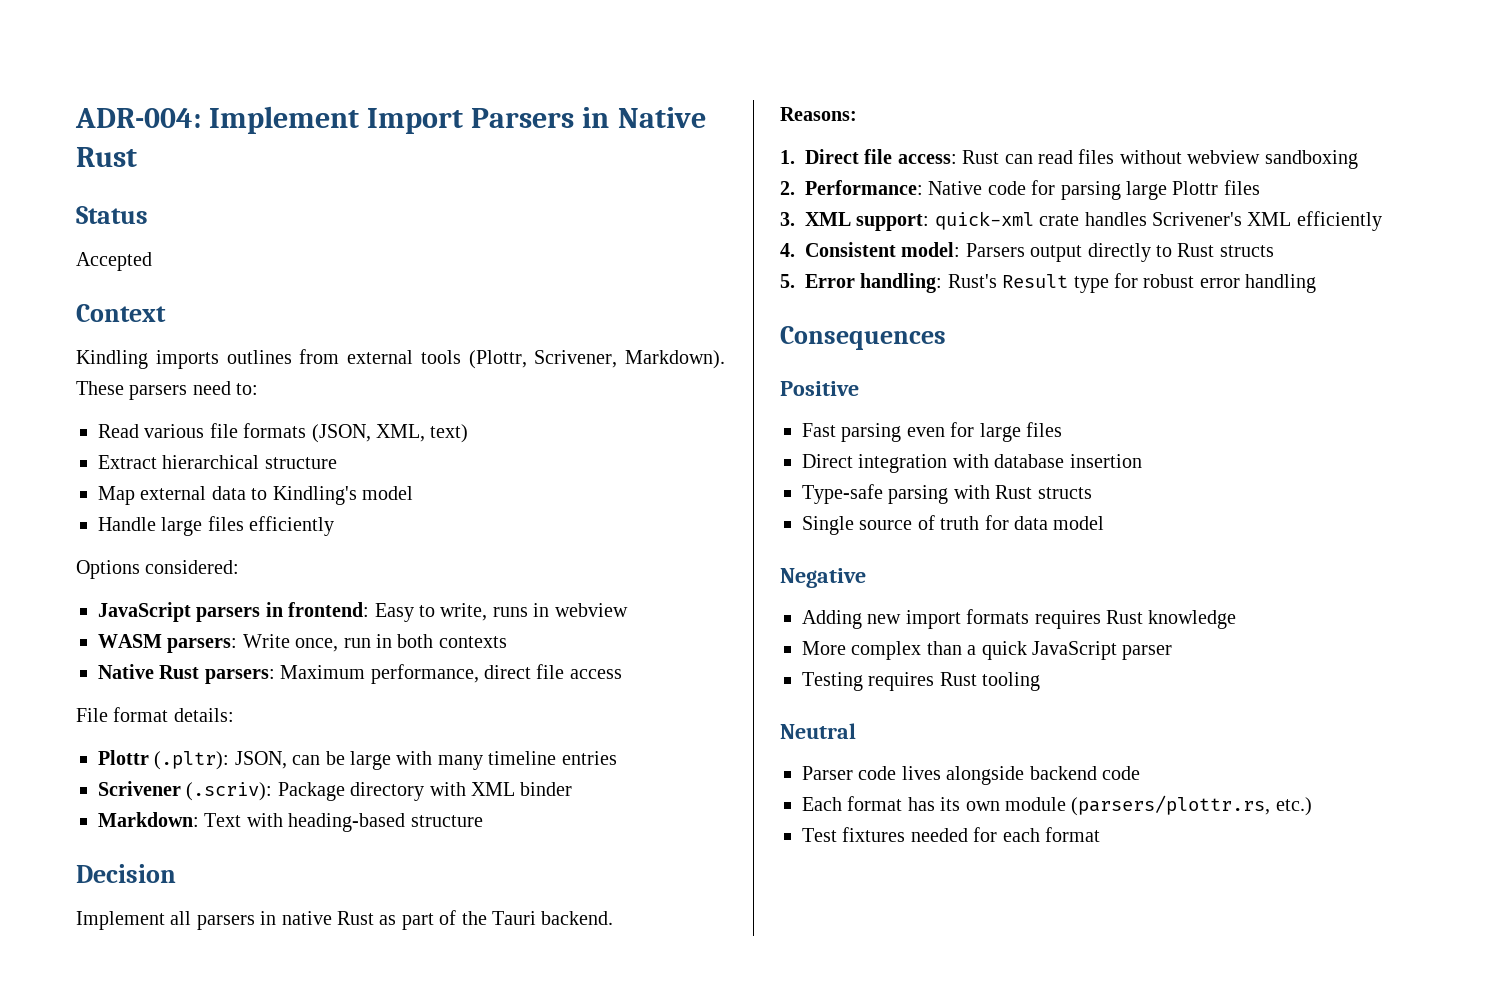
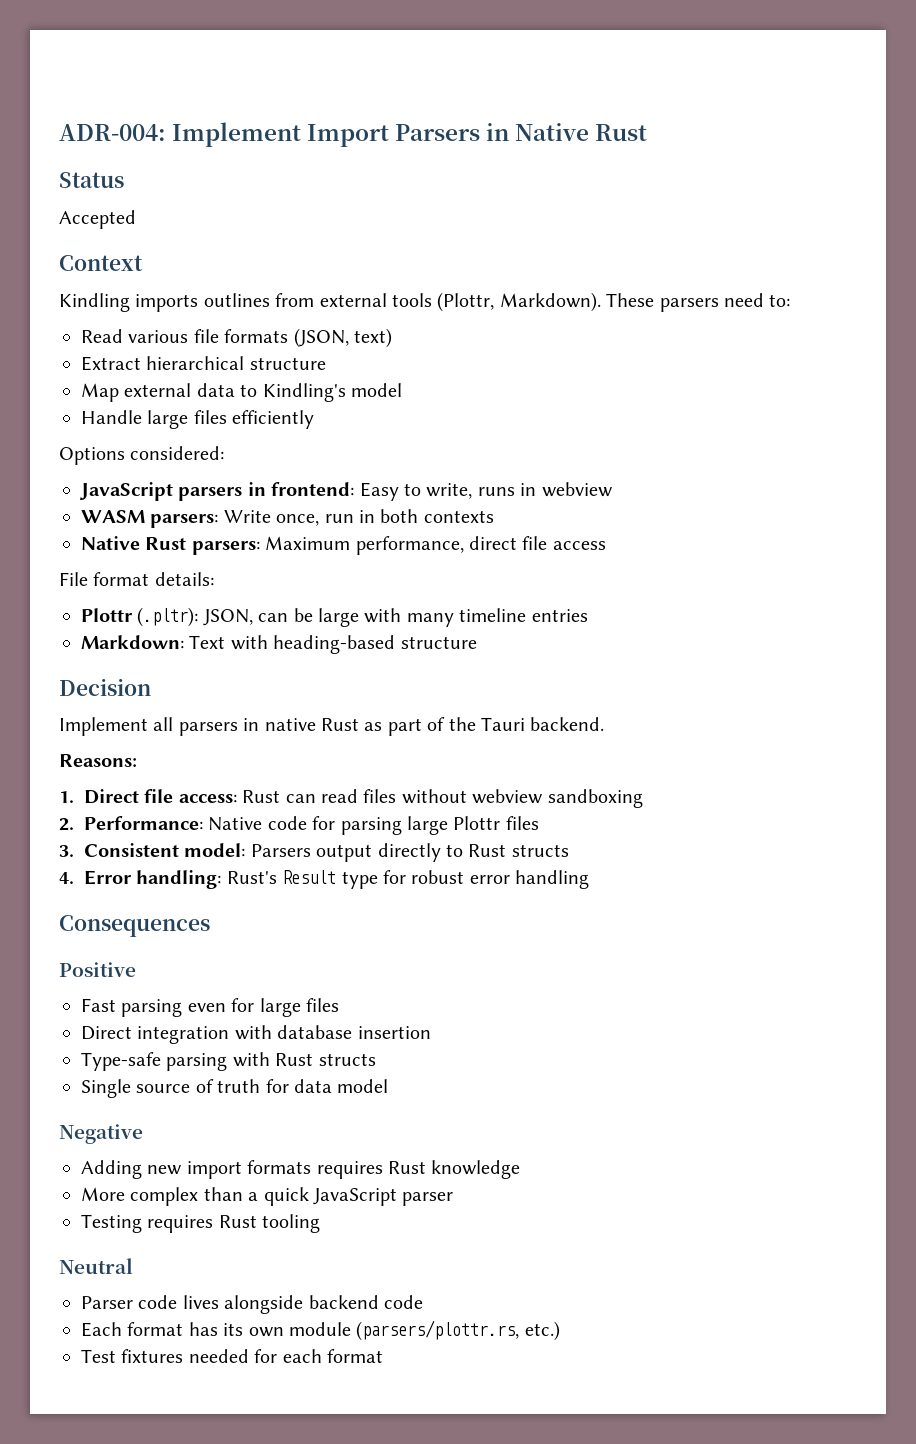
- Kindling imports outlines from external tools (Plottr, Scrivener, Markdown).
+ Kindling imports outlines from external tools (Plottr, Markdown).
- Read various file formats (JSON, XML, text)
+ Read various file formats (JSON, text)
- Scrivener (.scriv): Package directory with XML binder
- 3. XML support: quick-xml crate handles Scrivener's XML efficiently
- 4. Consistent model: Parsers output directly to Rust structs
+ 3. Consistent model: Parsers output directly to Rust structs
- 5. Error handling: Rust's Result type for robust error handling
+ 4. Error handling: Rust's Result type for robust error handling

